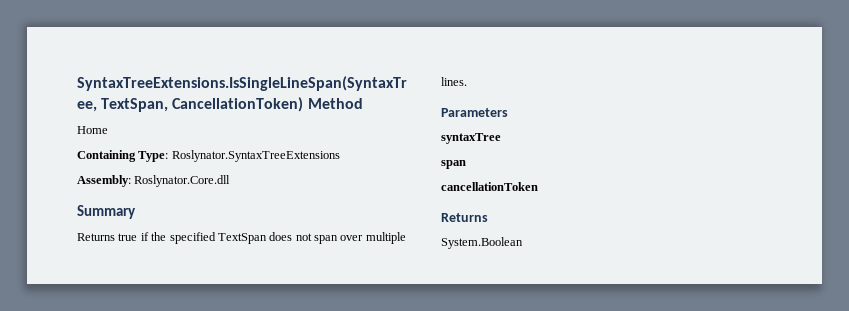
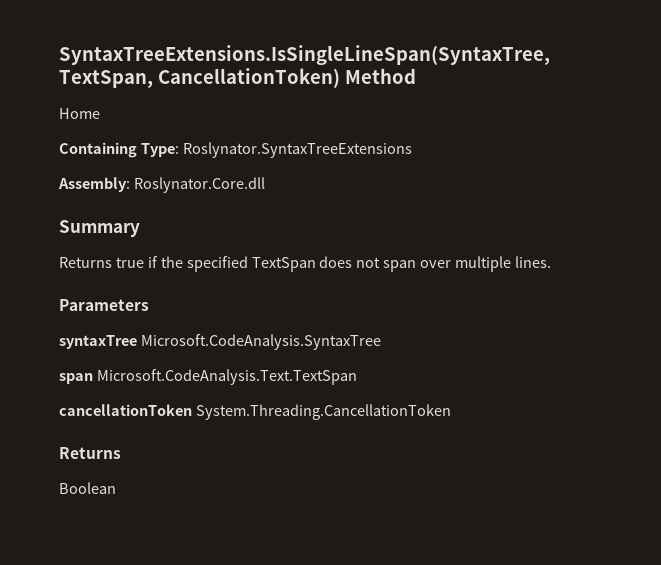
- syntaxTree
- span
+ syntaxTree Microsoft.CodeAnalysis.SyntaxTree
+ span Microsoft.CodeAnalysis.Text.TextSpan
- cancellationToken
+ cancellationToken System.Threading.CancellationToken
- System.Boolean
+ Boolean

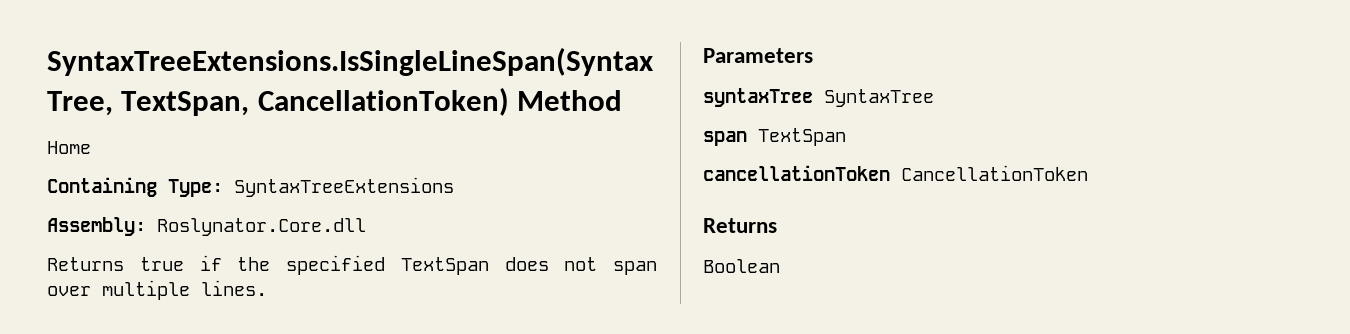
- Containing Type: Roslynator.SyntaxTreeExtensions
+ Containing Type: SyntaxTreeExtensions
- Summary
- syntaxTree Microsoft.CodeAnalysis.SyntaxTree
- span Microsoft.CodeAnalysis.Text.TextSpan
+ syntaxTree SyntaxTree
+ span TextSpan
- cancellationToken System.Threading.CancellationToken
+ cancellationToken CancellationToken

